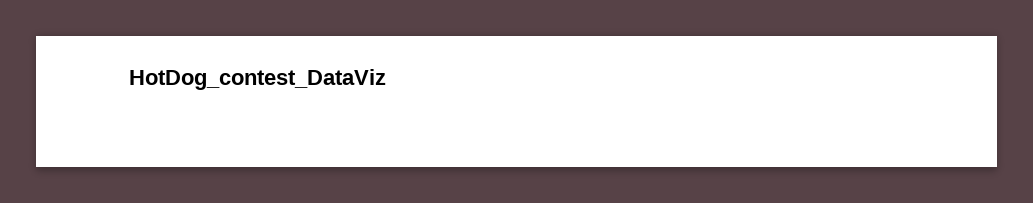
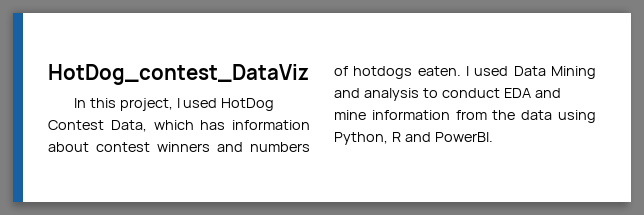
+ In this project, I used HotDog Contest Data, which has information about contest winners and numbers of hotdogs eaten. I used Data Mining and analysis to conduct EDA and mine information from the data using Python, R and PowerBI.

